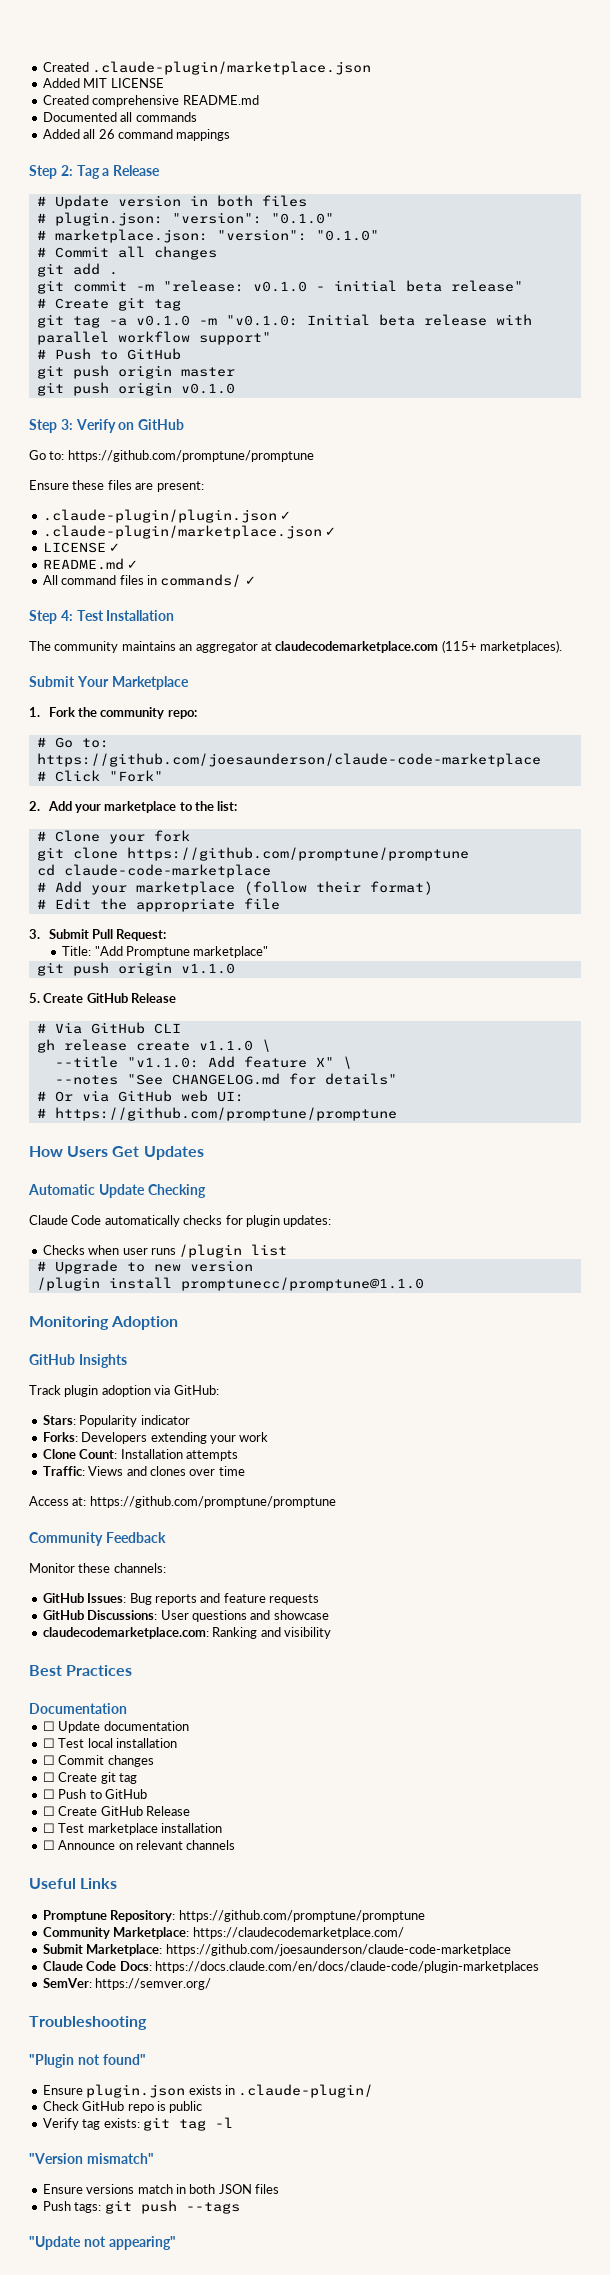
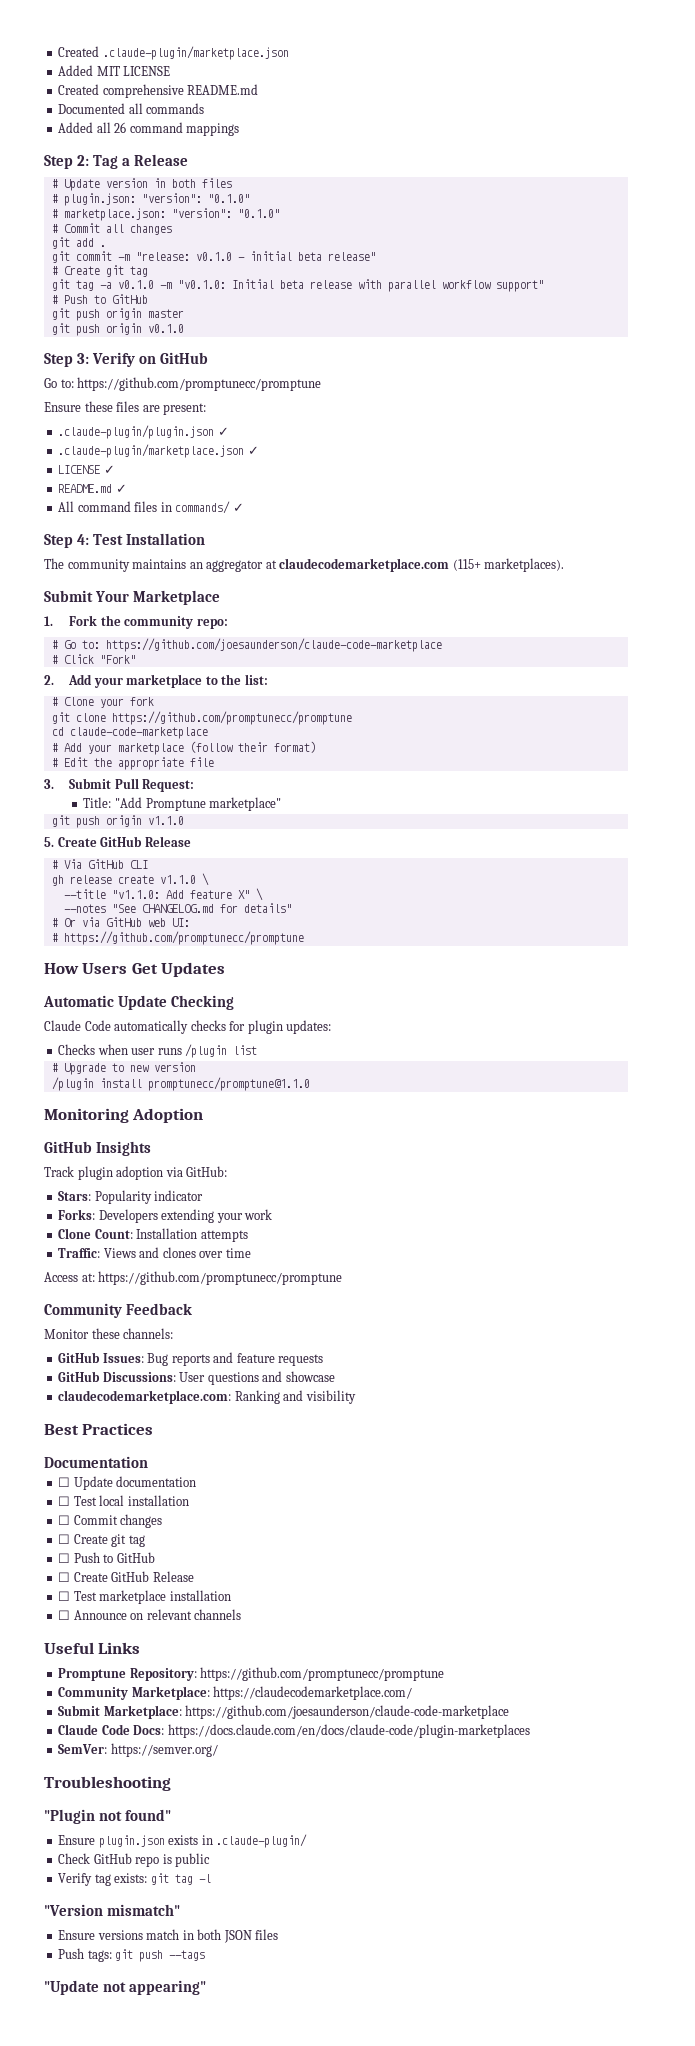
- Go to: https://github.com/promptune/promptune
+ Go to: https://github.com/promptunecc/promptune
- git clone https://github.com/promptune/promptune
+ git clone https://github.com/promptunecc/promptune
- # https://github.com/promptune/promptune
+ # https://github.com/promptunecc/promptune
- Access at: https://github.com/promptune/promptune
+ Access at: https://github.com/promptunecc/promptune
- Promptune Repository: https://github.com/promptune/promptune
+ Promptune Repository: https://github.com/promptunecc/promptune

